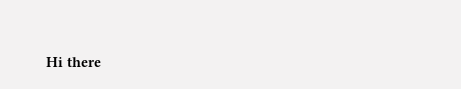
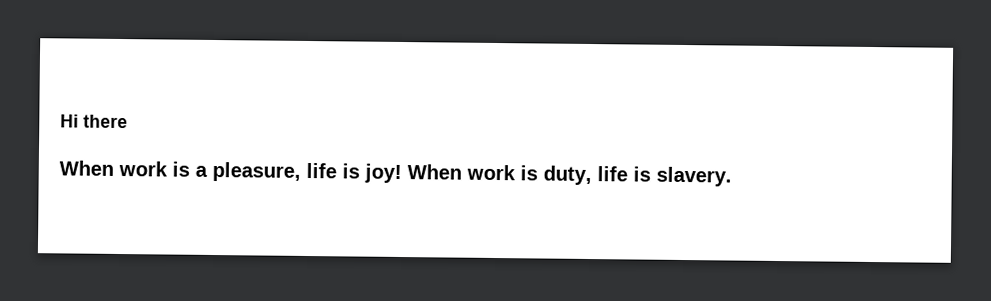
+ When work is a pleasure, life is joy! When work is duty, life is slavery.

